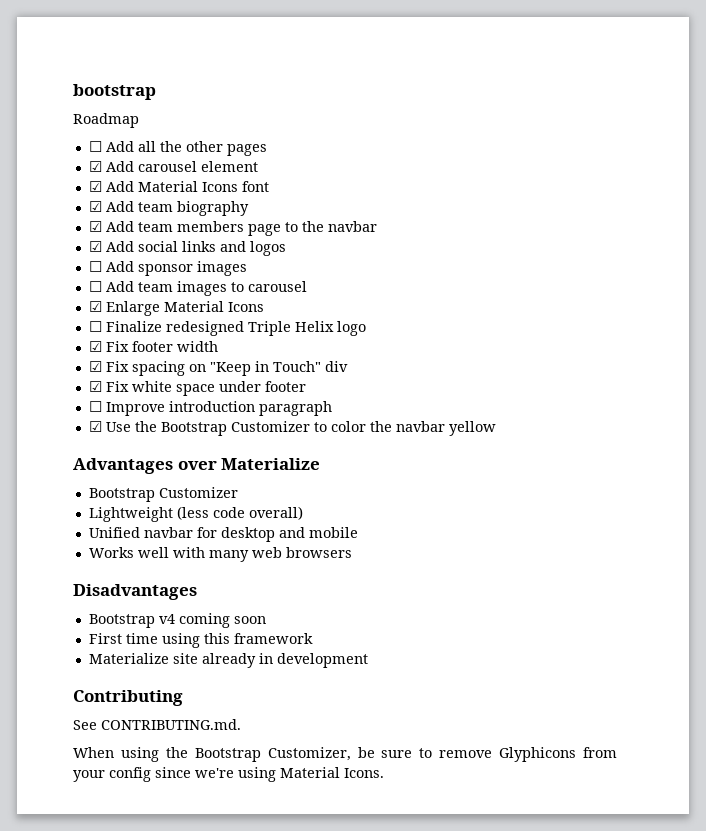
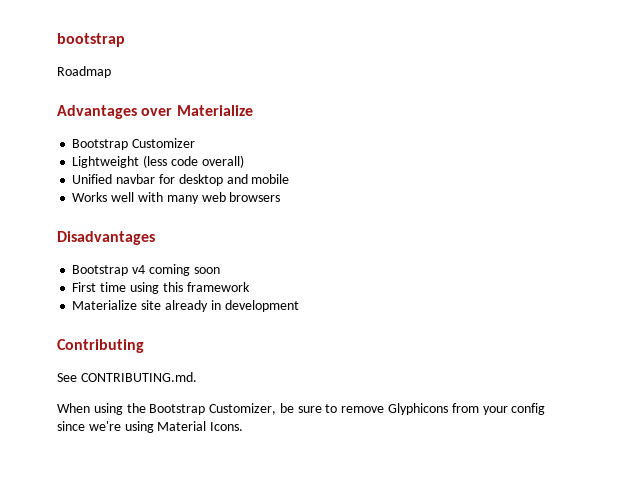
- ☐ Add all the other pages
- ☑ Add carousel element
- ☑ Add Material Icons font
- ☑ Add team biography
- ☑ Add team members page to the navbar
- ☑ Add social links and logos
- ☐ Add sponsor images
- ☐ Add team images to carousel
- ☑ Enlarge Material Icons
- ☐ Finalize redesigned Triple Helix logo
- ☑ Fix footer width
- ☑ Fix spacing on "Keep in Touch" div
- ☑ Fix white space under footer
- ☐ Improve introduction paragraph
- ☑ Use the Bootstrap Customizer to color the navbar yellow

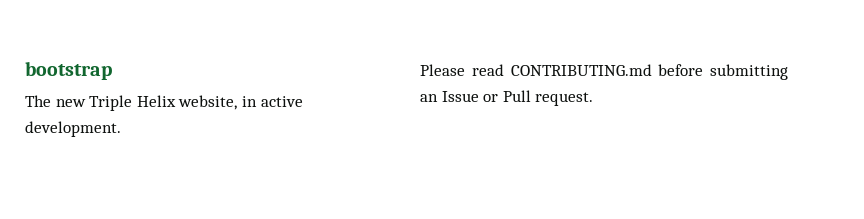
- Roadmap
- Advantages over Materialize
- Bootstrap Customizer
- Lightweight (less code overall)
- Unified navbar for desktop and mobile
- Works well with many web browsers
- Disadvantages
- Bootstrap v4 coming soon
- First time using this framework
- Materialize site already in development
- Contributing
- See CONTRIBUTING.md.
- When using the Bootstrap Customizer, be sure to remove Glyphicons from your config since we're using Material Icons.
+ The new Triple Helix website, in active development.
+ Please read CONTRIBUTING.md before submitting an Issue or Pull request.

